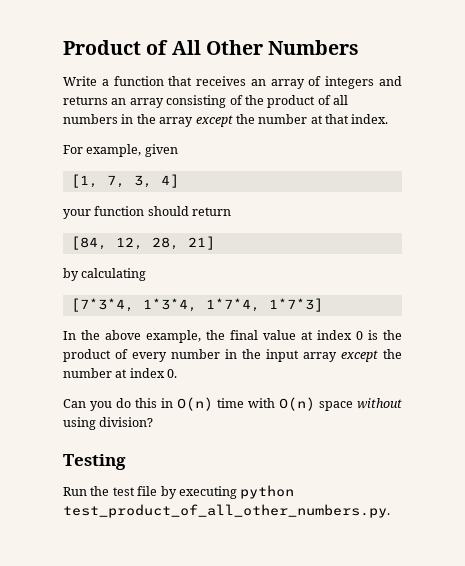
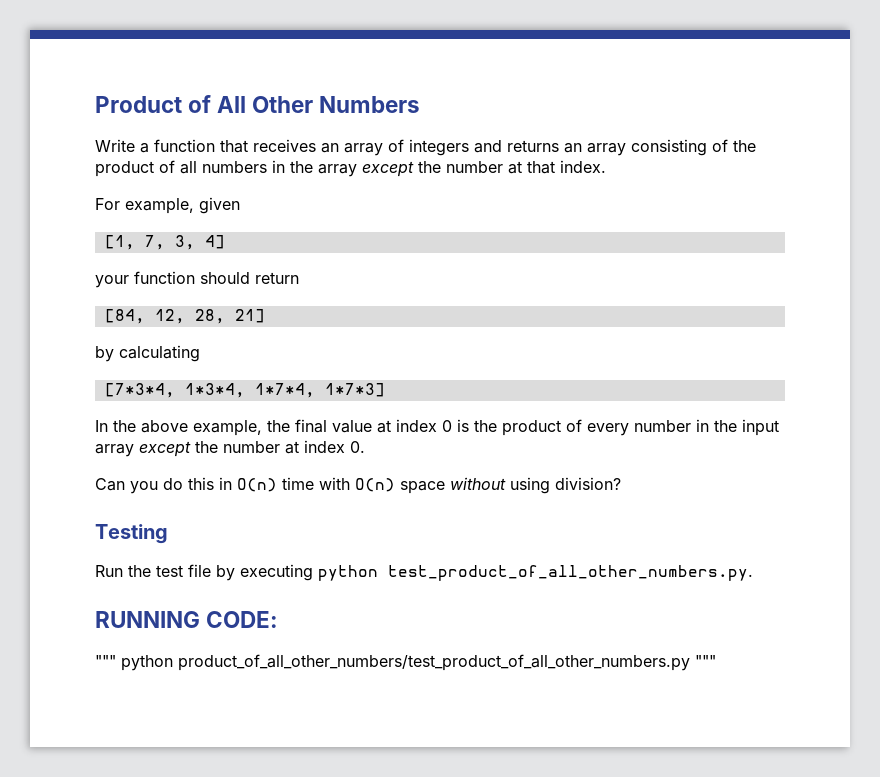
+ RUNNING CODE:
+ """ python product_of_all_other_numbers/test_product_of_all_other_numbers.py """

